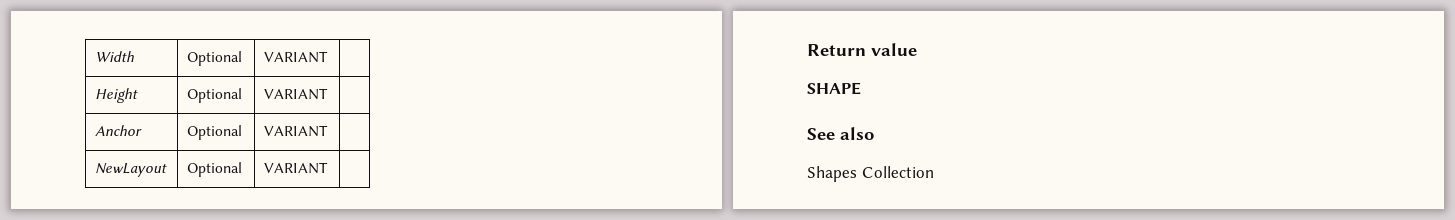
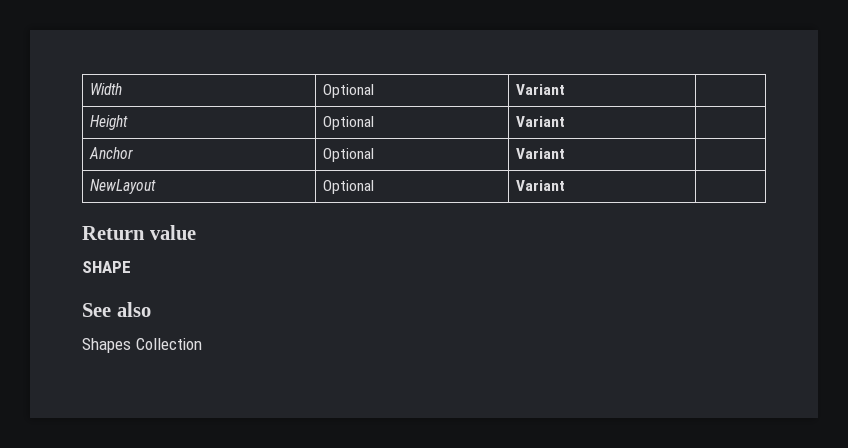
- Width | Optional | VARIANT |
+ Width | Optional | Variant |
- Height | Optional | VARIANT |
+ Height | Optional | Variant |
- Anchor | Optional | VARIANT |
+ Anchor | Optional | Variant |
- NewLayout | Optional | VARIANT |
+ NewLayout | Optional | Variant |

